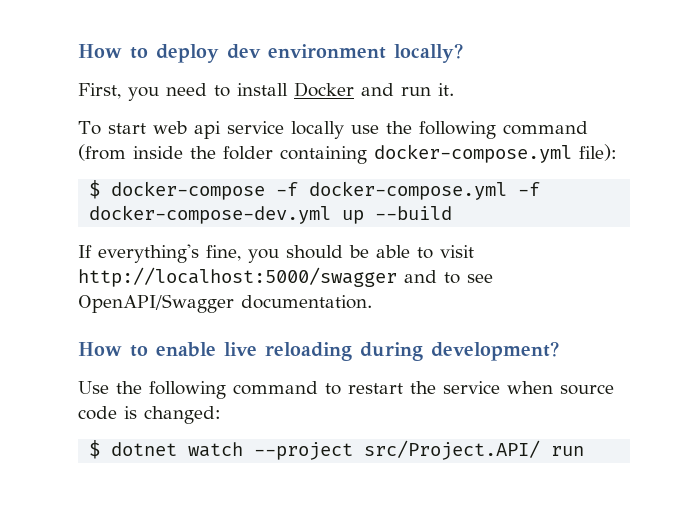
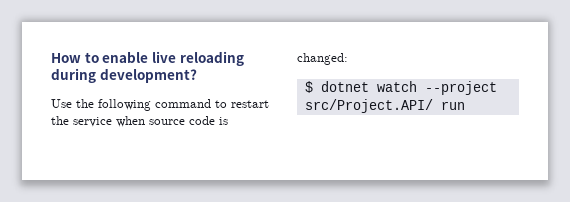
- How to deploy dev environment locally?
- First, you need to install Docker and run it.
- To start web api service locally use the following command (from inside the folder containing docker-compose.yml file):
- $ docker-compose -f docker-compose.yml -f docker-compose-dev.yml up --build
- If everything's fine, you should be able to visit http://localhost:5000/swagger and to see OpenAPI/Swagger documentation.

